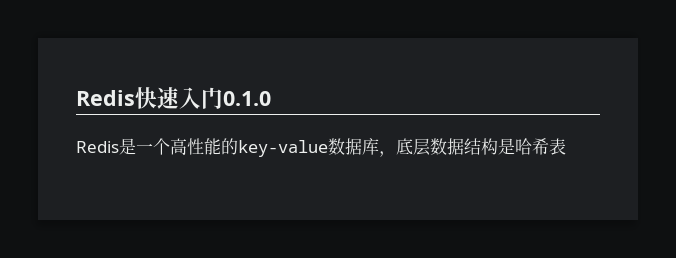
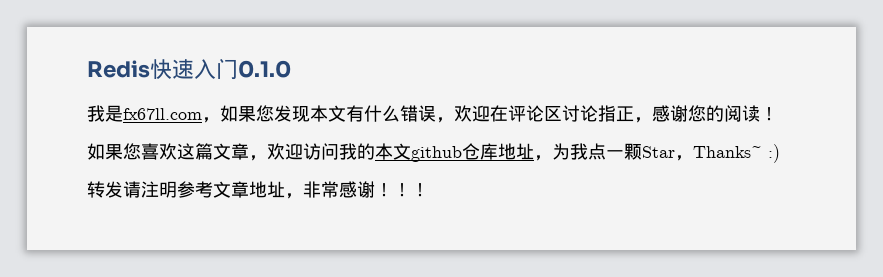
- Redis是一个高性能的key-value数据库，底层数据结构是哈希表
+ 我是fx67ll.com，如果您发现本文有什么错误，欢迎在评论区讨论指正，感谢您的阅读！
+ 如果您喜欢这篇文章，欢迎访问我的本文github仓库地址，为我点一颗Star，Thanks~ :)
+ 转发请注明参考文章地址，非常感谢！！！

